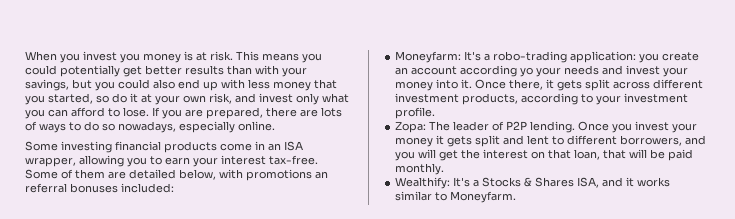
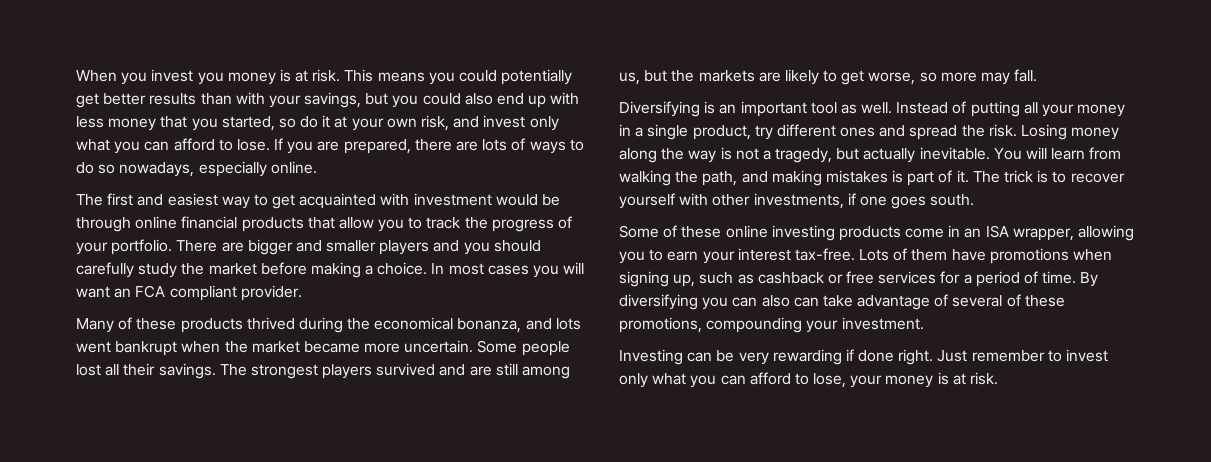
- Some investing financial products come in an ISA wrapper, allowing you to earn your interest tax-free.
+ The first and easiest way to get acquainted with investment would be through online financial products that allow you to track the progress of your portfolio. There are bigger and smaller players and you should carefully study the market before making a choice. In most cases you will want an FCA compliant provider.
+ Many of these products thrived during the economical bonanza, and lots went bankrupt when the market became more uncertain. Some people lost all their savings. The strongest players survived and are still among us, but the markets are likely to get worse, so more may fall.
+ Diversifying is an important tool as well. Instead of putting all your money in a single product, try different ones and spread the risk. Losing money along the way is not a tragedy, but actually inevitable. You will learn from walking the path, and making mistakes is part of it. The trick is to recover yourself with other investments, if one goes south.
+ Some of these online investing products come in an ISA wrapper, allowing you to earn your interest tax-free.
- Some of them are detailed below, with promotions an referral bonuses included:
- Moneyfarm: It's a robo-trading application: you create an account according yo your needs and invest your money into it. Once there, it gets split across different investment products, according to your investment profile.
- Zopa: The leader of P2P lending. Once you invest your money it gets split and lent to different borrowers, and you will get the interest on that loan, that will be paid monthly.
- Wealthify: It's a Stocks & Shares ISA, and it works similar to Moneyfarm.
+ Lots of them have promotions when signing up, such as cashback or free services for a period of time. By diversifying you can also can take advantage of several of these promotions, compounding your investment.
+ Investing can be very rewarding if done right. Just remember to invest only what you can afford to lose, your money is at risk.

